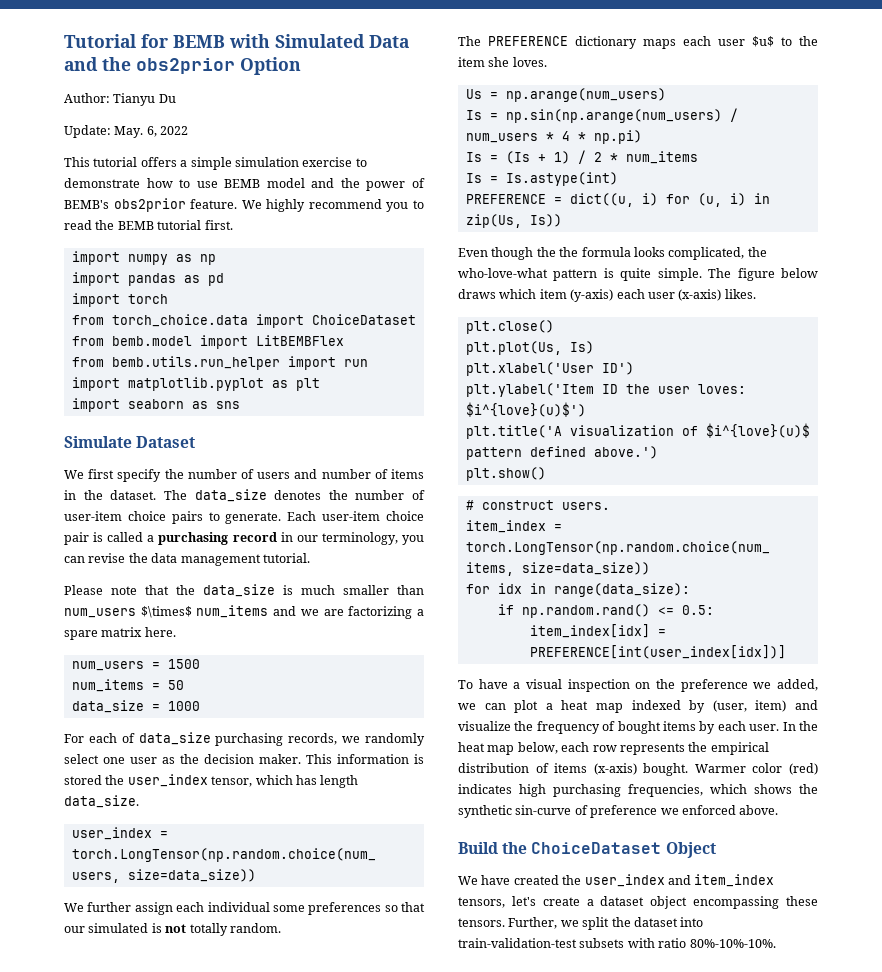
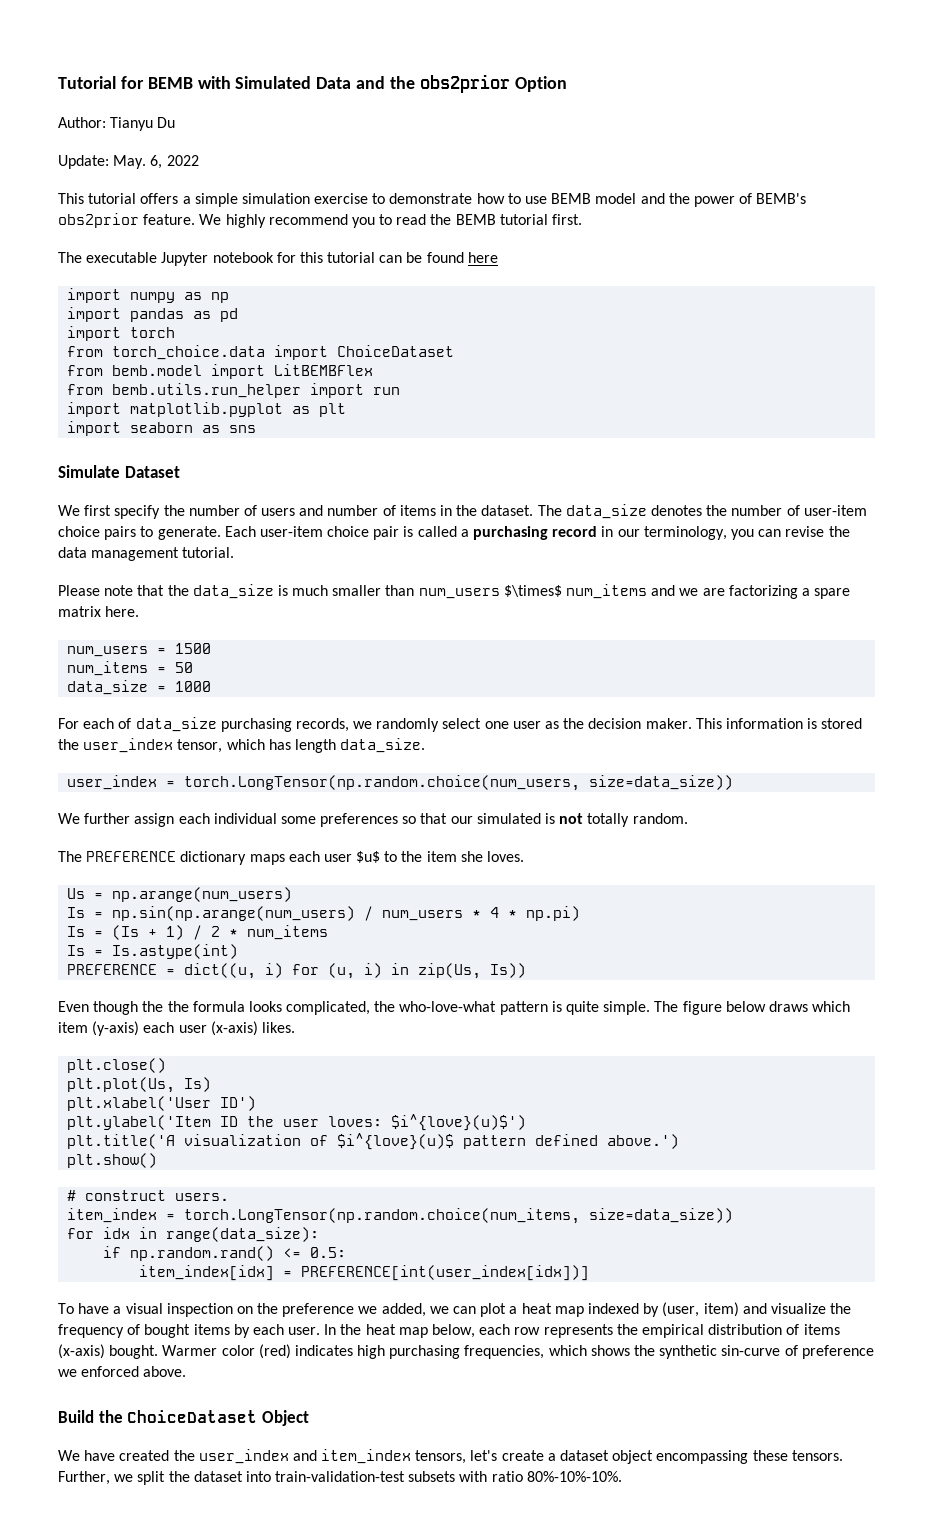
+ The executable Jupyter notebook for this tutorial can be found here

